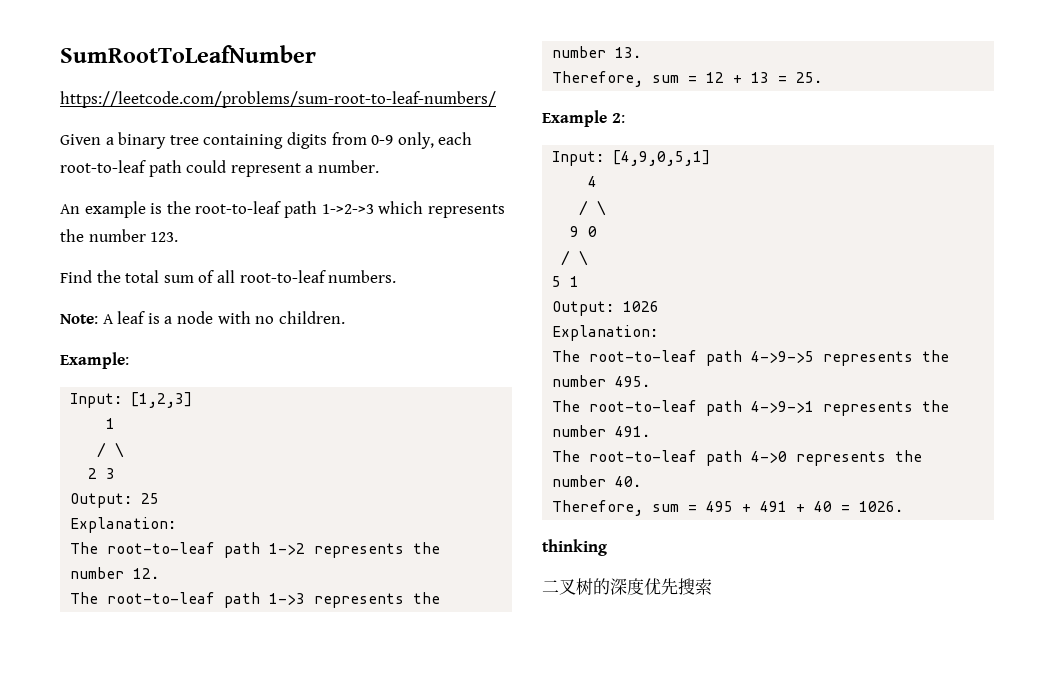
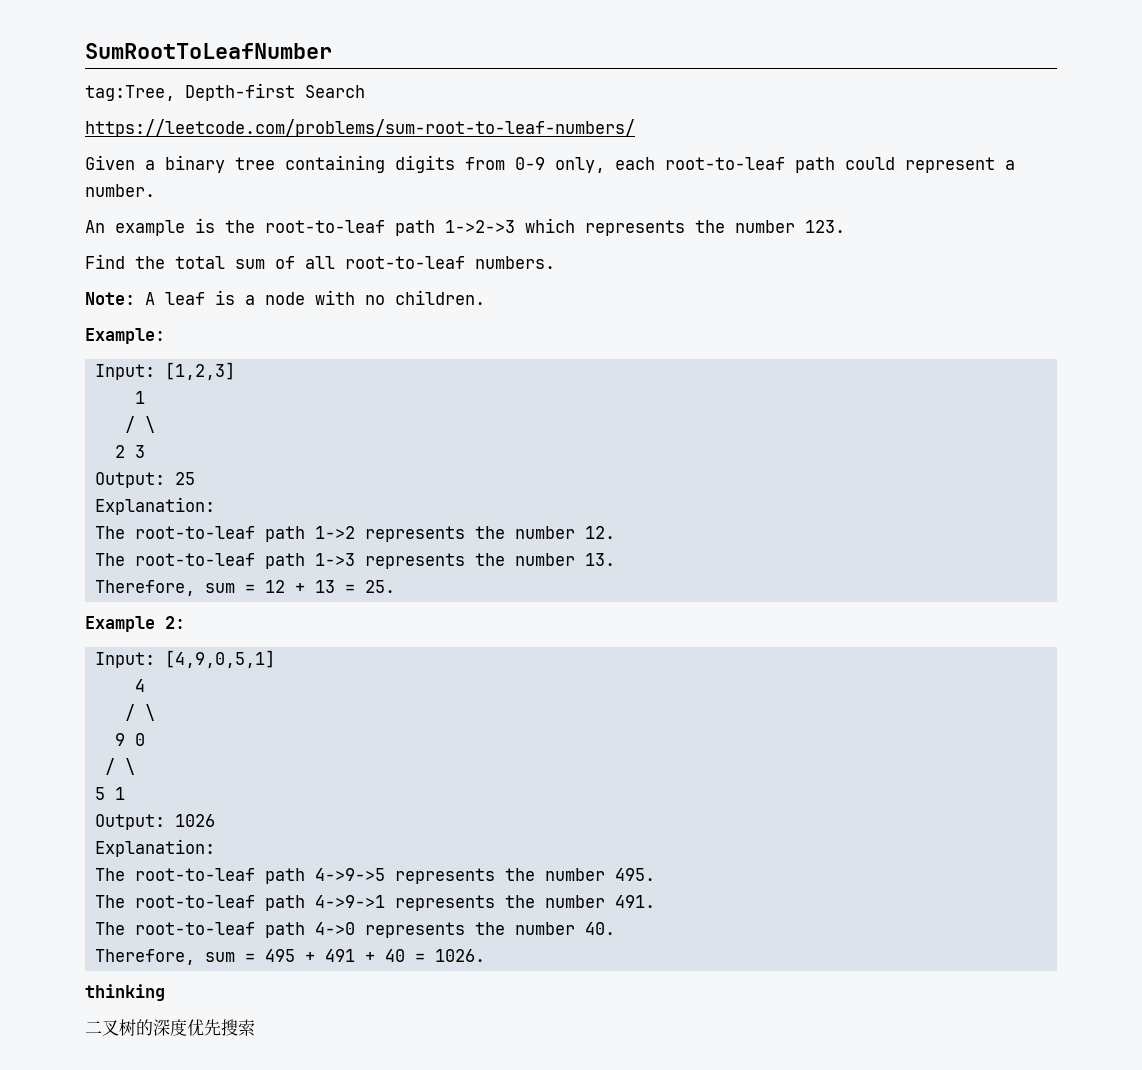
+ tag:Tree, Depth-first Search

